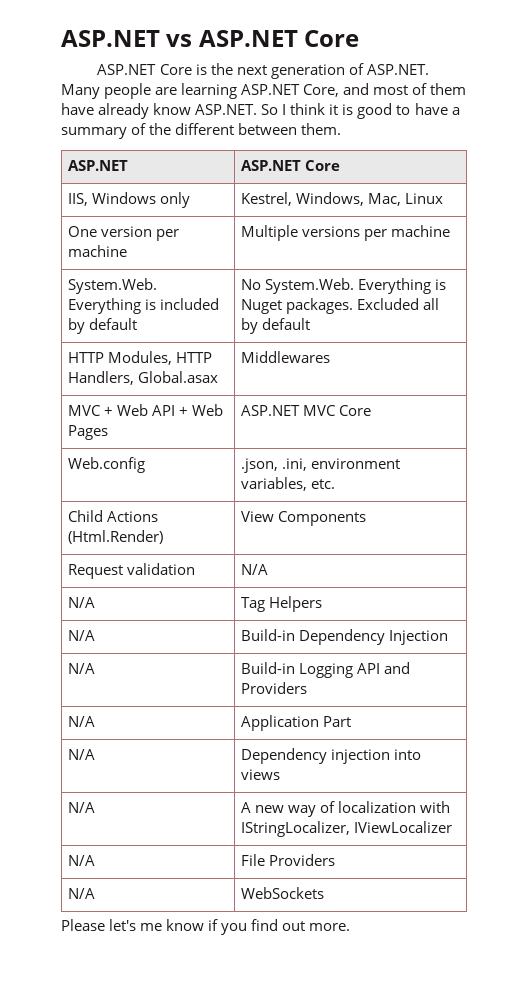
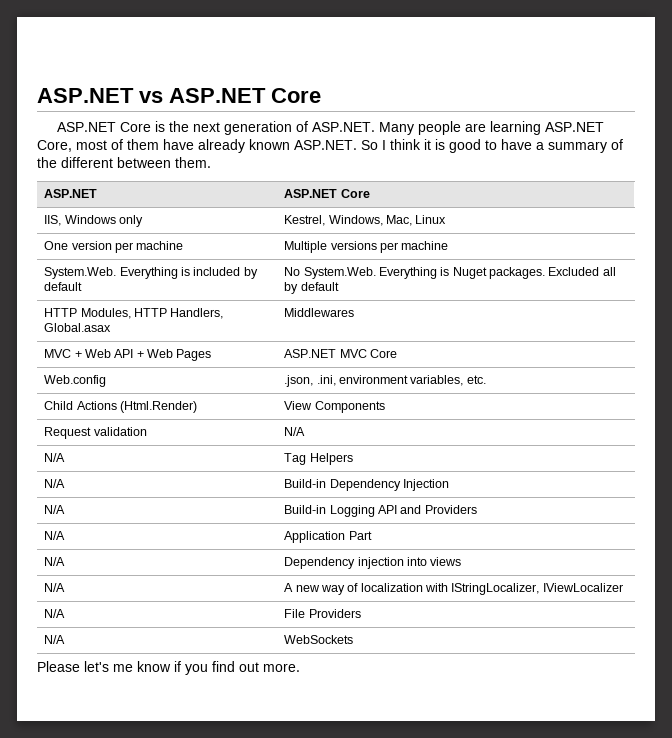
- ASP.NET Core is the next generation of ASP.NET. Many people are learning ASP.NET Core, and most of them have already know ASP.NET. So I think it is good to have a summary of the different between them.
+ ASP.NET Core is the next generation of ASP.NET. Many people are learning ASP.NET Core, most of them have already known ASP.NET. So I think it is good to have a summary of the different between them.

